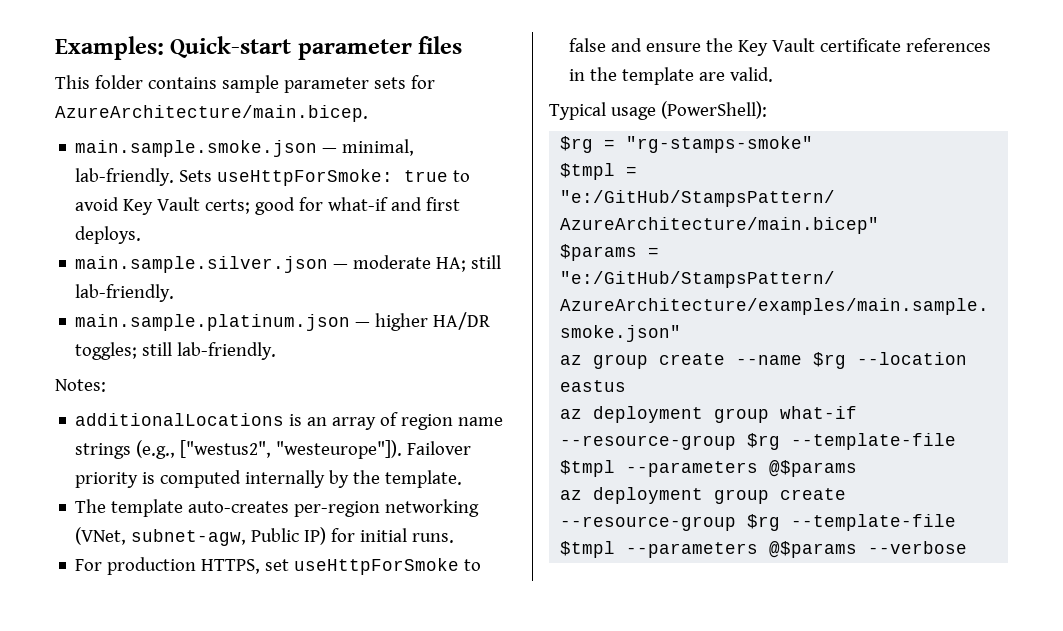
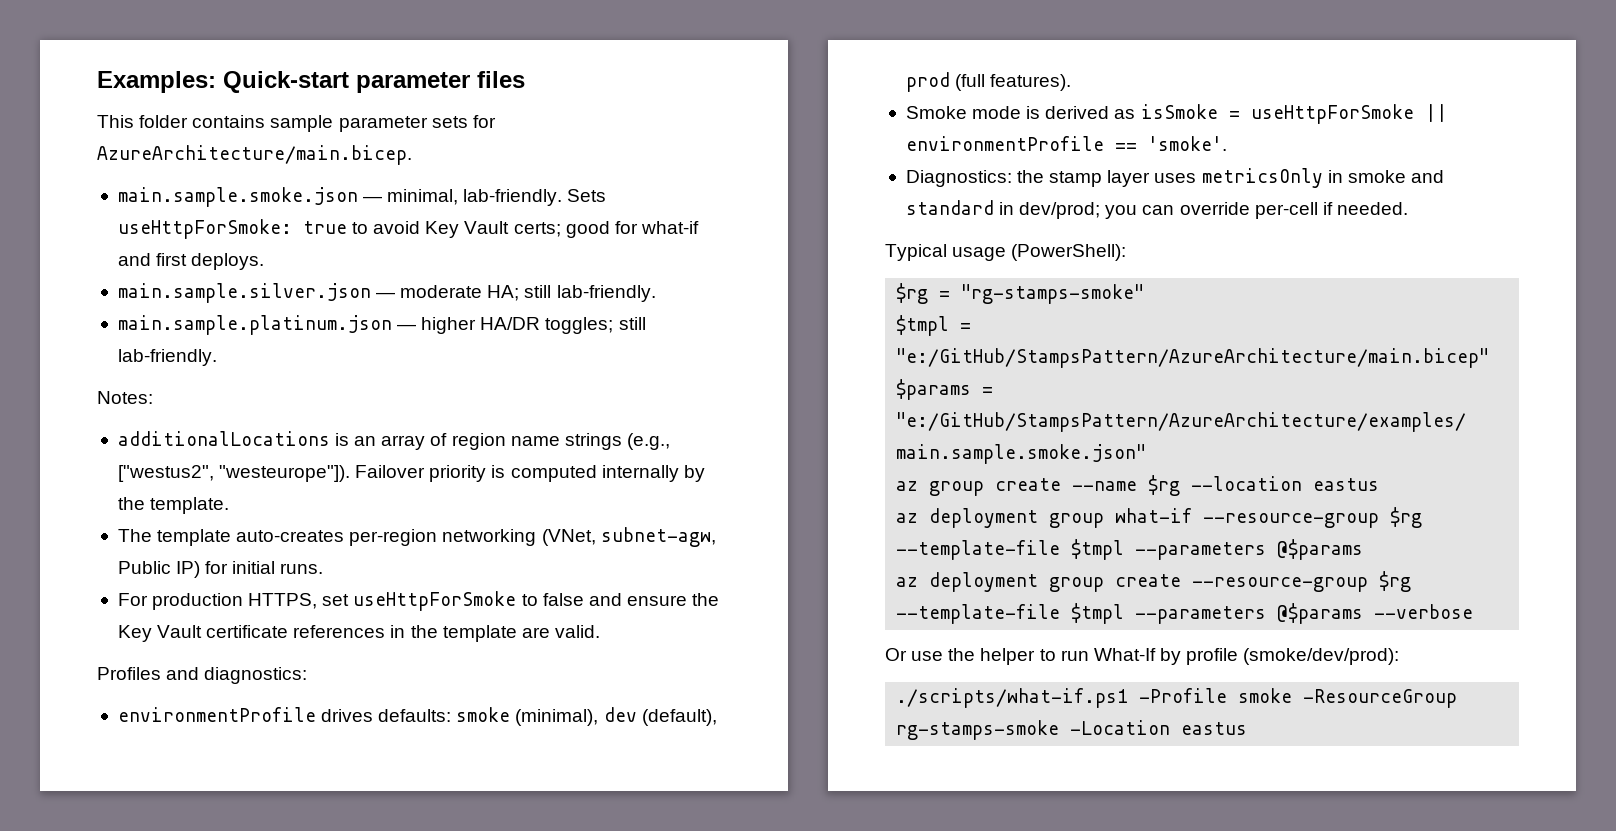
+ Profiles and diagnostics:
+ environmentProfile drives defaults: smoke (minimal), dev (default), prod (full features).
+ Smoke mode is derived as isSmoke = useHttpForSmoke || environmentProfile == 'smoke'.
+ Diagnostics: the stamp layer uses metricsOnly in smoke and standard in dev/prod; you can override per-cell if needed.
+ Or use the helper to run What-If by profile (smoke/dev/prod):
+ ./scripts/what-if.ps1 -Profile smoke -ResourceGroup rg-stamps-smoke -Location eastus

